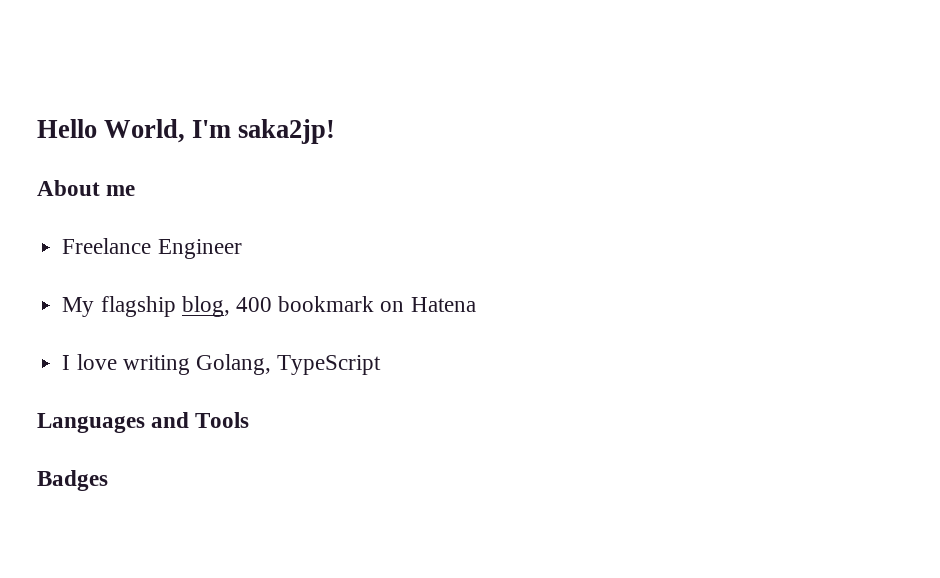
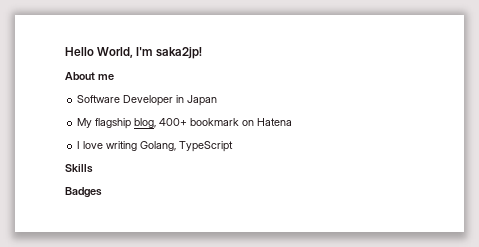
- Freelance Engineer
+ Software Developer in Japan
- My flagship blog, 400 bookmark on Hatena
+ My flagship blog, 400+ bookmark on Hatena
- Languages and Tools
+ Skills

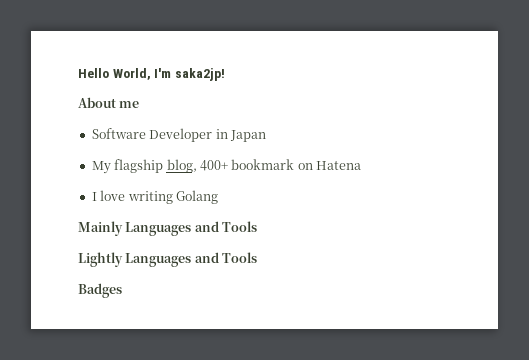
- I love writing Golang, TypeScript
- Skills
+ I love writing Golang
+ Mainly Languages and Tools
+ Lightly Languages and Tools

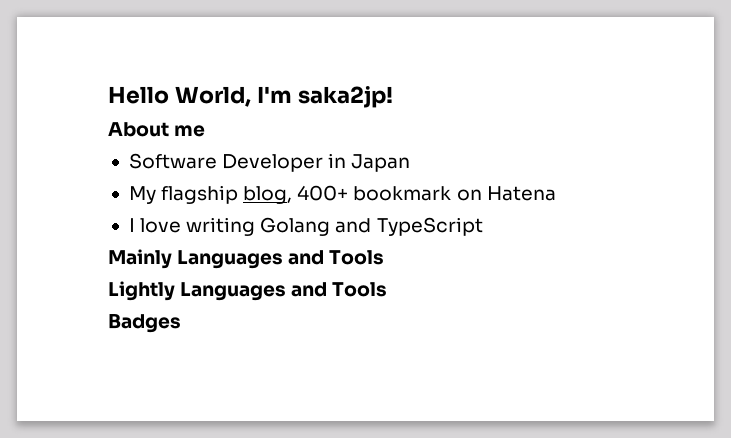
- I love writing Golang
+ I love writing Golang and TypeScript

